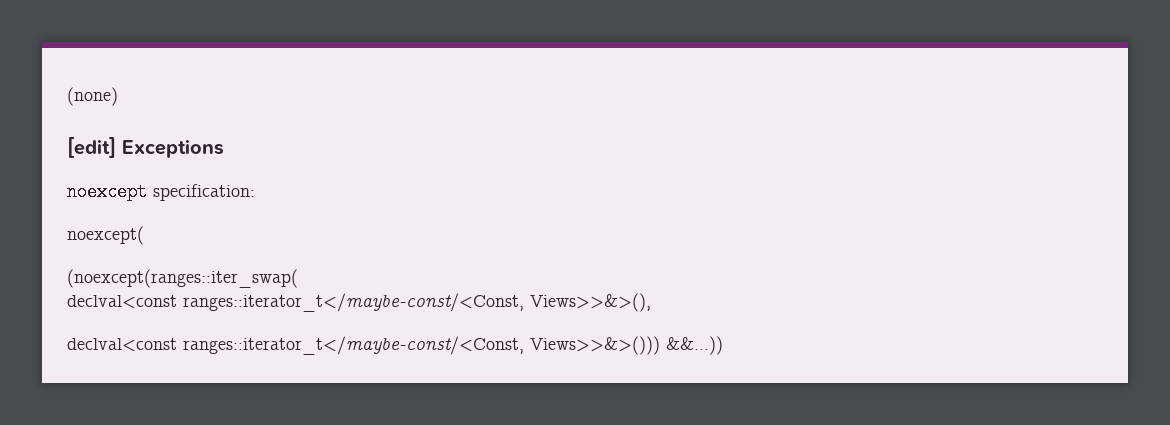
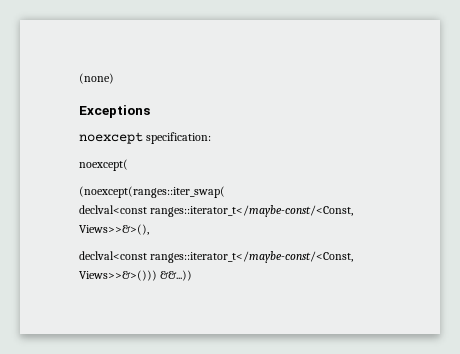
- [edit] Exceptions
+ Exceptions

